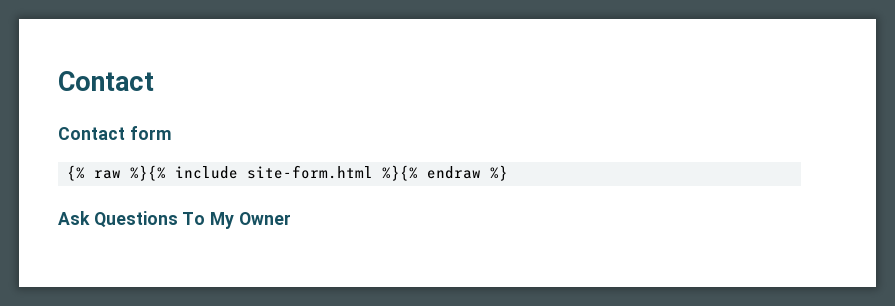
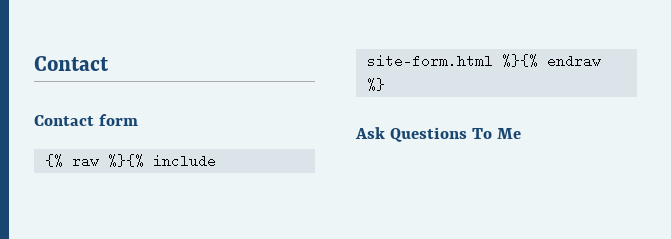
- Ask Questions To My Owner
+ Ask Questions To Me

